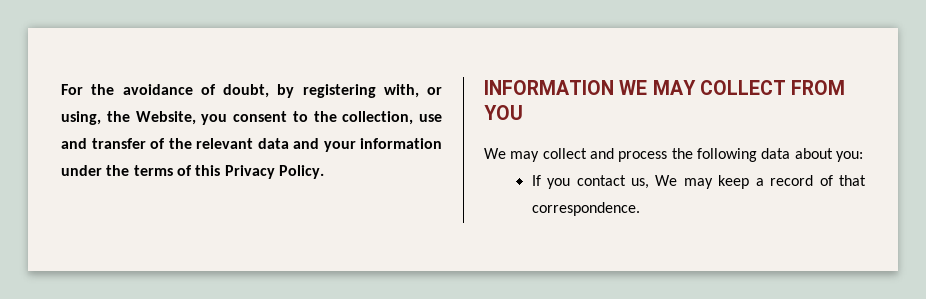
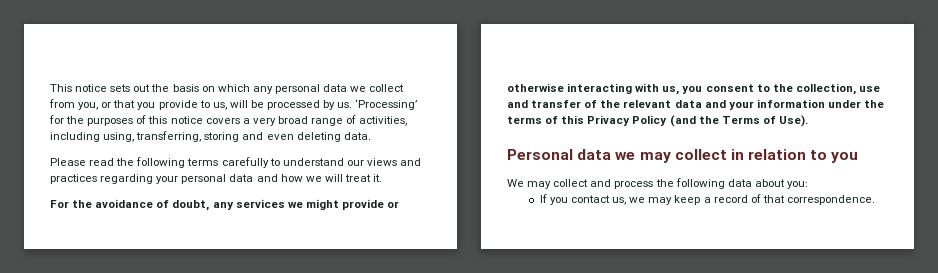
+ This notice sets out the basis on which any personal data we collect from you, or that you provide to us, will be processed by us. ‘Processing’ for the purposes of this notice covers a very broad range of activities, including using, transferring, storing and even deleting data.
+ Please read the following terms carefully to understand our views and practices regarding your personal data and how we will treat it.
- For the avoidance of doubt, by registering with, or using, the Website, you consent to the collection, use and transfer of the relevant data and your information under the terms of this Privacy Policy.
- INFORMATION WE MAY COLLECT FROM YOU
+ For the avoidance of doubt, any services we might provide or otherwise interacting with us, you consent to the collection, use and transfer of the relevant data and your information under the terms of this Privacy Policy (and the Terms of Use).
+ Personal data we may collect in relation to you
- If you contact us, We may keep a record of that correspondence.
+ If you contact us, we may keep a record of that correspondence.

